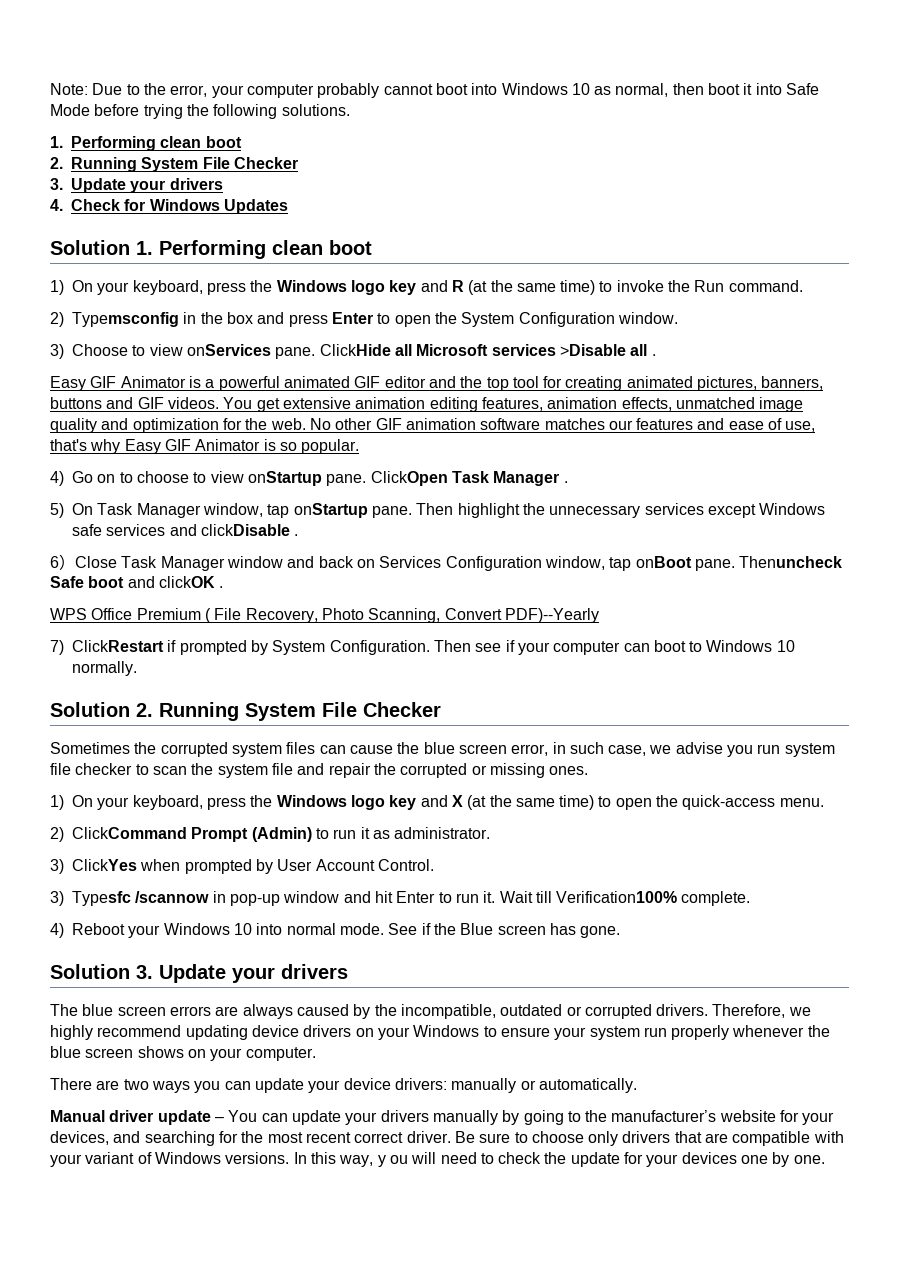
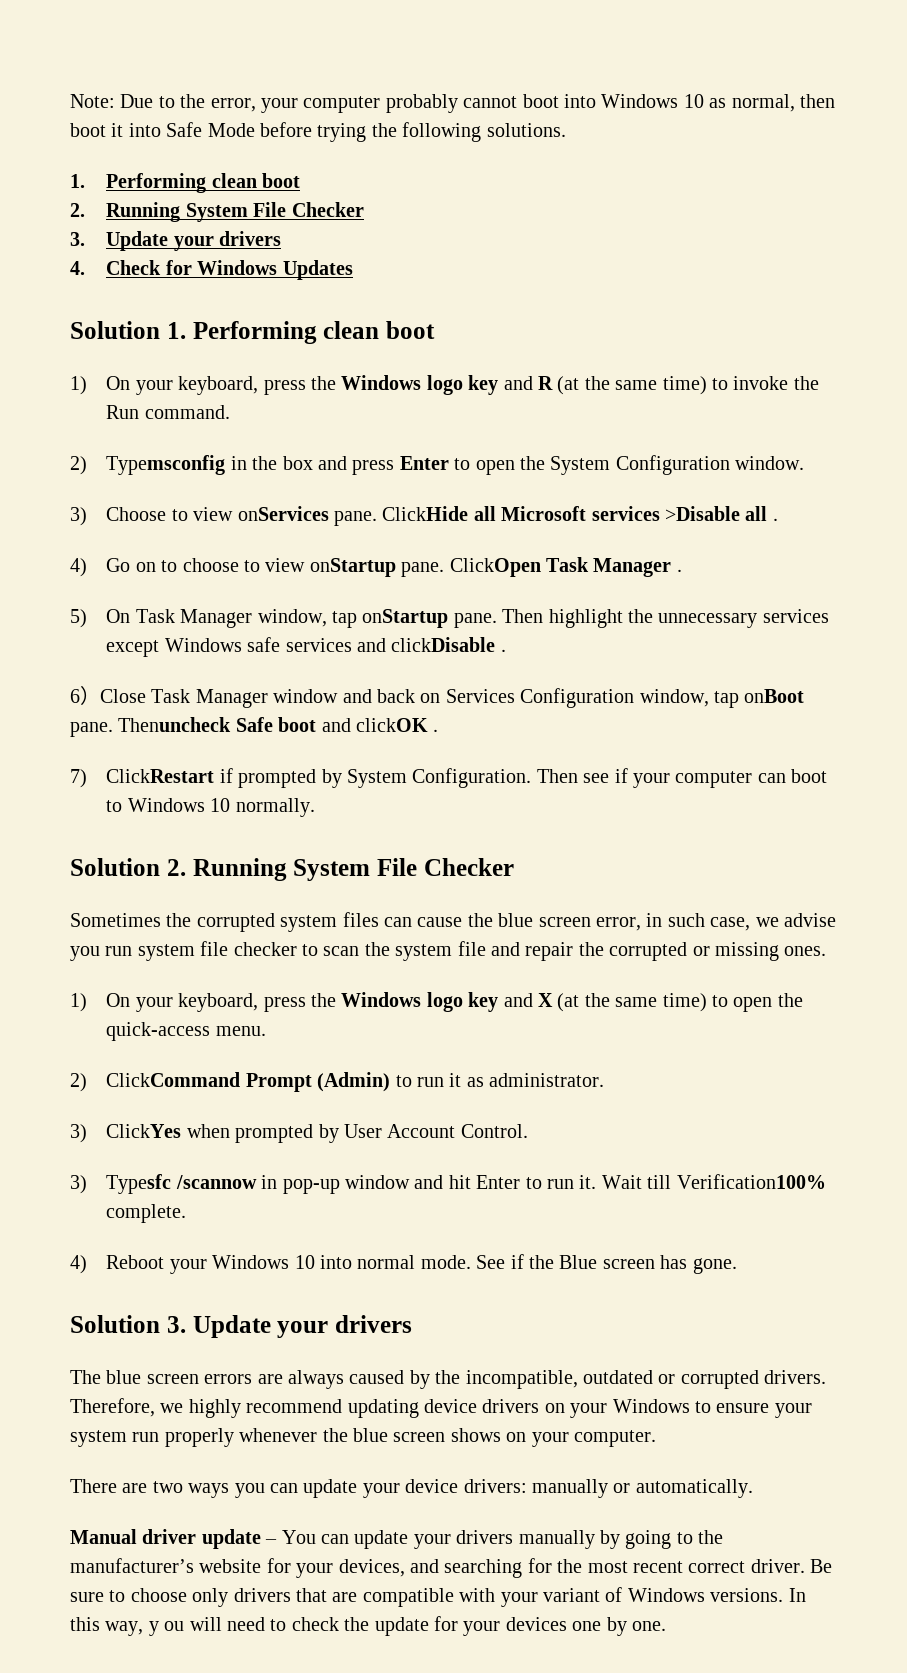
- Easy GIF Animator is a powerful animated GIF editor and the top tool for creating animated pictures, banners, buttons and GIF videos. You get extensive animation editing features, animation effects, unmatched image quality and optimization for the web. No other GIF animation software matches our features and ease of use, that's why Easy GIF Animator is so popular.
- WPS Office Premium ( File Recovery, Photo Scanning, Convert PDF)--Yearly

